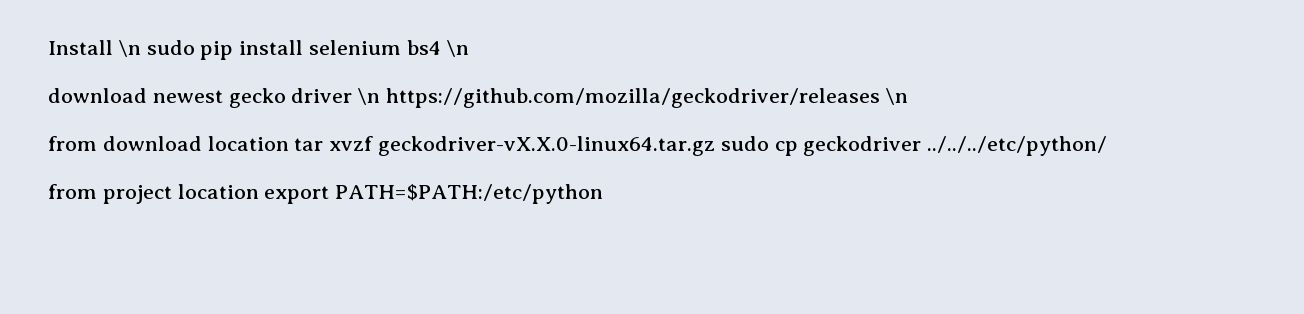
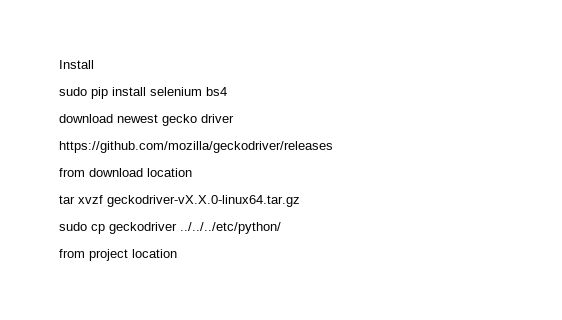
- Install \n sudo pip install selenium bs4 \n
+ Install
+ sudo pip install selenium bs4
- download newest gecko driver \n https://github.com/mozilla/geckodriver/releases \n
+ download newest gecko driver
+ https://github.com/mozilla/geckodriver/releases
- from download location tar xvzf geckodriver-vX.X.0-linux64.tar.gz sudo cp geckodriver ../../../etc/python/
+ from download location
+ tar xvzf geckodriver-vX.X.0-linux64.tar.gz
+ sudo cp geckodriver ../../../etc/python/
- from project location export PATH=$PATH:/etc/python
+ from project location

